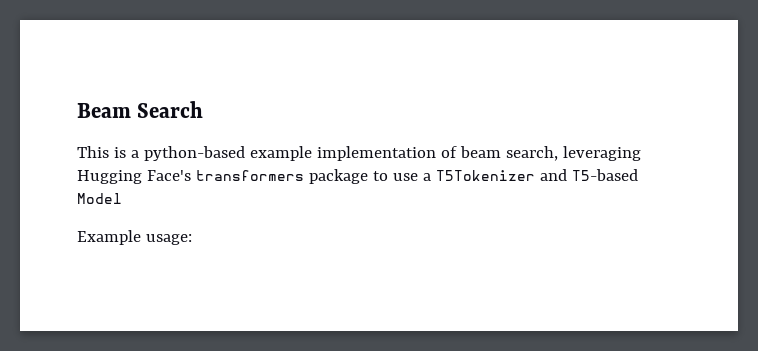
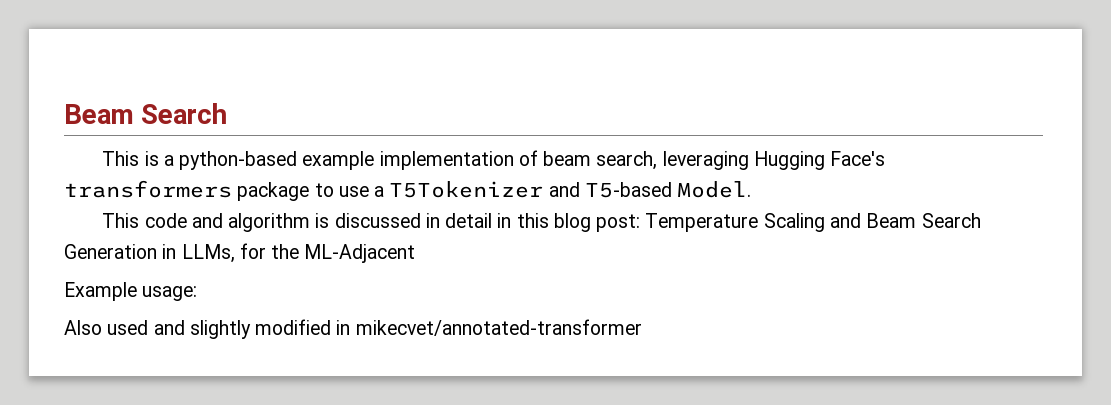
- This is a python-based example implementation of beam search, leveraging Hugging Face's transformers package to use a T5Tokenizer and T5-based Model
+ This is a python-based example implementation of beam search, leveraging Hugging Face's transformers package to use a T5Tokenizer and T5-based Model.
+ This code and algorithm is discussed in detail in this blog post: Temperature Scaling and Beam Search Generation in LLMs, for the ML-Adjacent
  Example usage:
+ Also used and slightly modified in mikecvet/annotated-transformer

